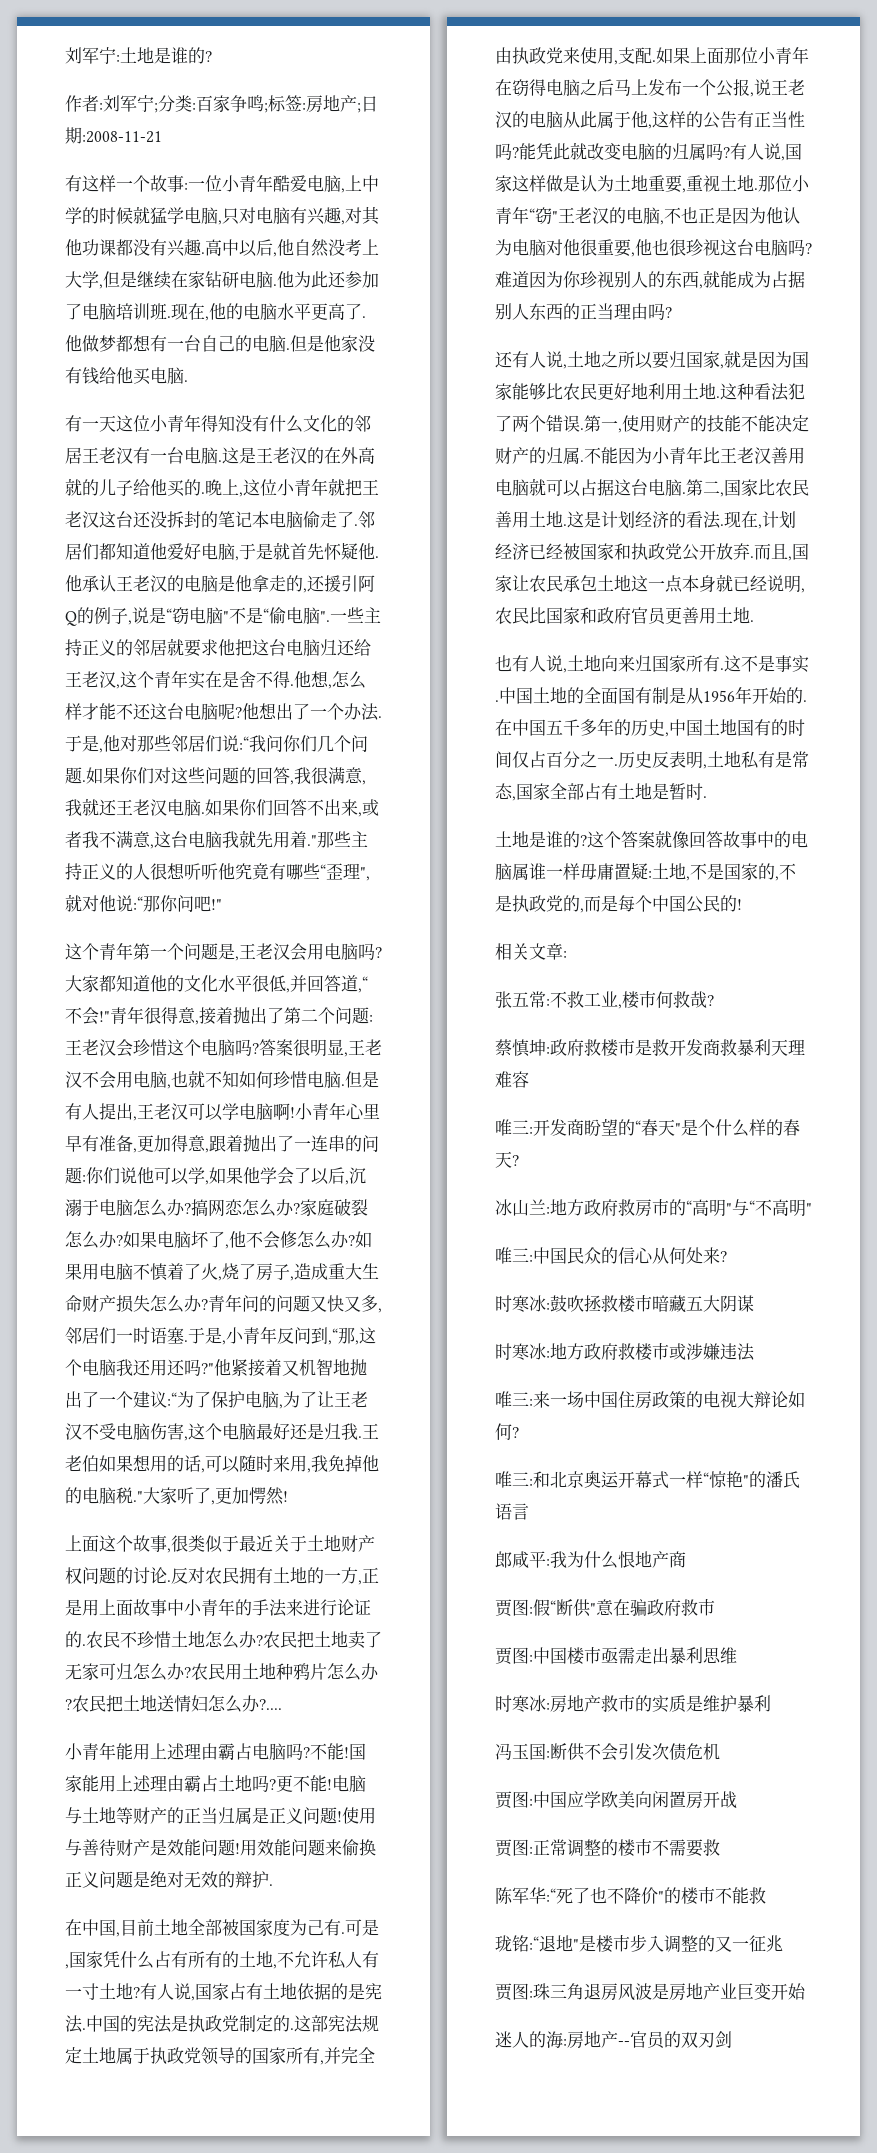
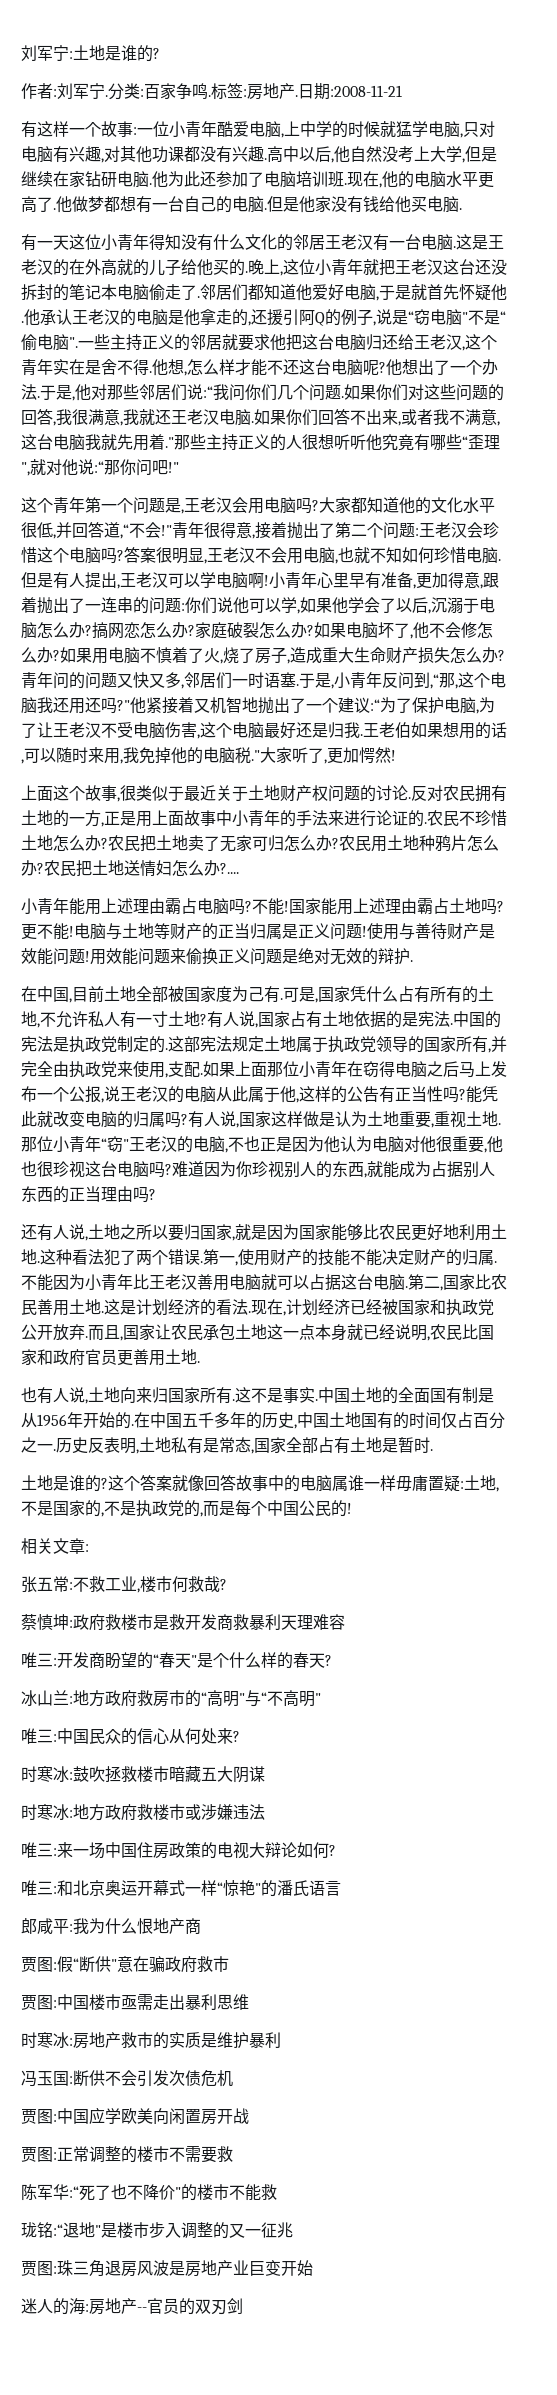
- 作者:刘军宁;分类:百家争鸣;标签:房地产;日期:2008-11-21
+ 作者:刘军宁.分类:百家争鸣.标签:房地产.日期:2008-11-21

